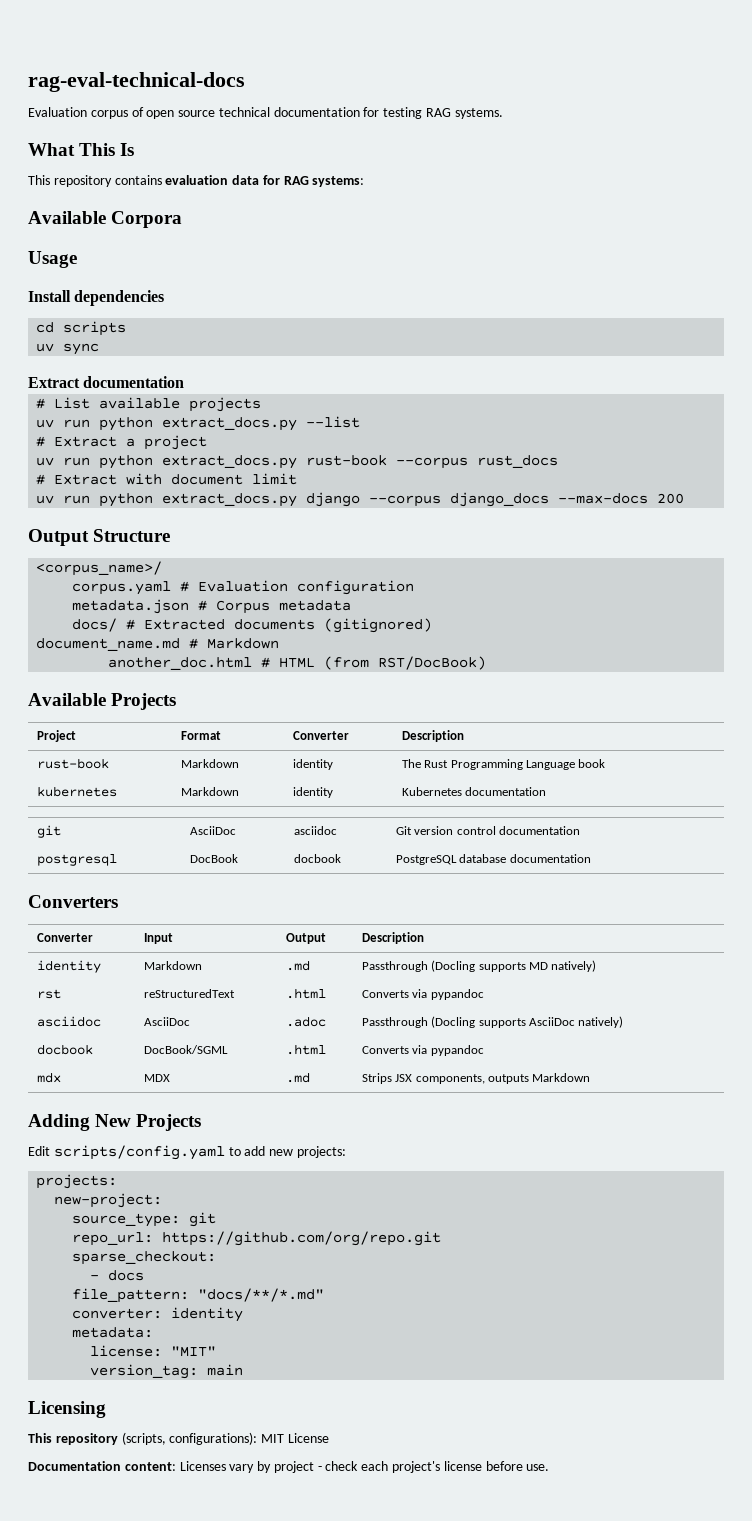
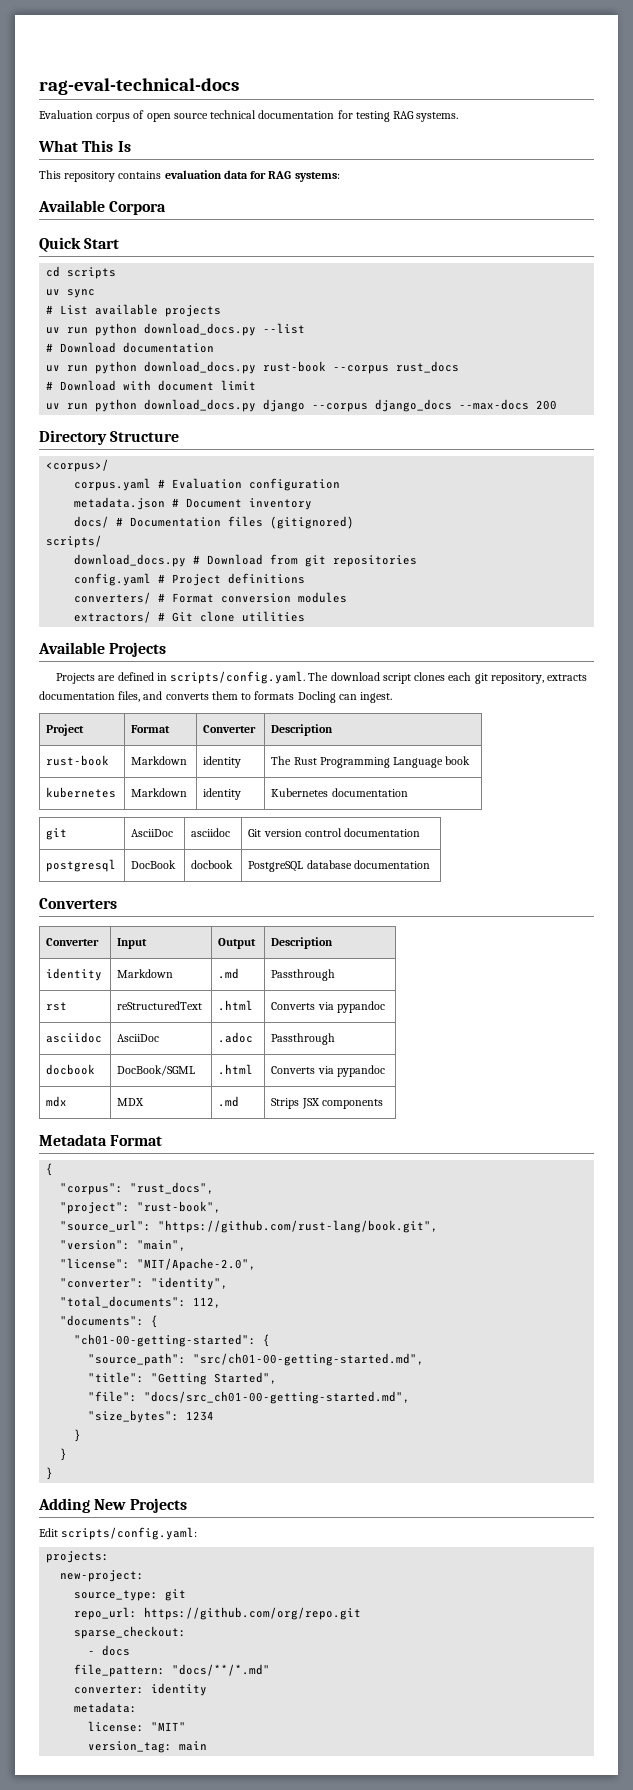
- Usage
- Install dependencies
+ Quick Start
- Extract documentation
- uv run python extract_docs.py --list
+ uv run python download_docs.py --list
- # Extract a project
- uv run python extract_docs.py rust-book --corpus rust_docs
+ # Download documentation
+ uv run python download_docs.py rust-book --corpus rust_docs
- # Extract with document limit
+ # Download with document limit
- uv run python extract_docs.py django --corpus django_docs --max-docs 200
+ uv run python download_docs.py django --corpus django_docs --max-docs 200
- Output Structure
+ Directory Structure
- <corpus_name>/
+ <corpus>/
- metadata.json # Corpus metadata
+ metadata.json # Document inventory
- docs/ # Extracted documents (gitignored)
+ docs/ # Documentation files (gitignored)
- document_name.md # Markdown
- another_doc.html # HTML (from RST/DocBook)
+ scripts/
+ download_docs.py # Download from git repositories
+ config.yaml # Project definitions
+ converters/ # Format conversion modules
+ extractors/ # Git clone utilities
  Available Projects
+ Projects are defined in scripts/config.yaml. The download script clones each git repository, extracts documentation files, and converts them to formats Docling can ingest.
- identity | Markdown | .md | Passthrough (Docling supports MD natively)
+ identity | Markdown | .md | Passthrough
- asciidoc | AsciiDoc | .adoc | Passthrough (Docling supports AsciiDoc natively)
+ asciidoc | AsciiDoc | .adoc | Passthrough
- mdx | MDX | .md | Strips JSX components, outputs Markdown
+ mdx | MDX | .md | Strips JSX components
+ Metadata Format
+ {
+ "corpus": "rust_docs",
+ "project": "rust-book",
+ "source_url": "https://github.com/rust-lang/book.git",
+ "version": "main",
+ "license": "MIT/Apache-2.0",
+ "converter": "identity",
+ "total_documents": 112,
+ "documents": {
+ "ch01-00-getting-started": {
+ "source_path": "src/ch01-00-getting-started.md",
+ "title": "Getting Started",
+ "file": "docs/src_ch01-00-getting-started.md",
+ "size_bytes": 1234
+ }
+ }
+ }
- Edit scripts/config.yaml to add new projects:
+ Edit scripts/config.yaml:
- Licensing
- This repository (scripts, configurations): MIT License
- Documentation content: Licenses vary by project - check each project's license before use.

